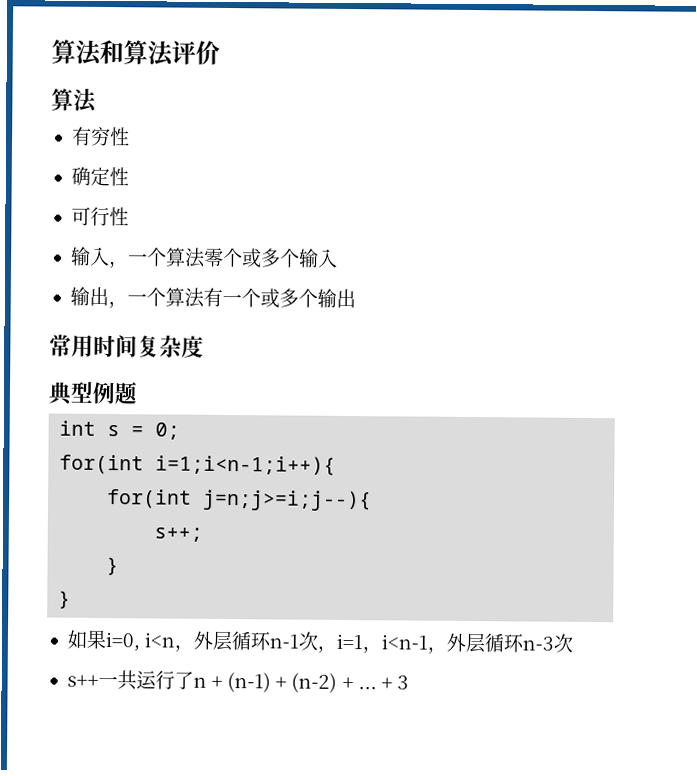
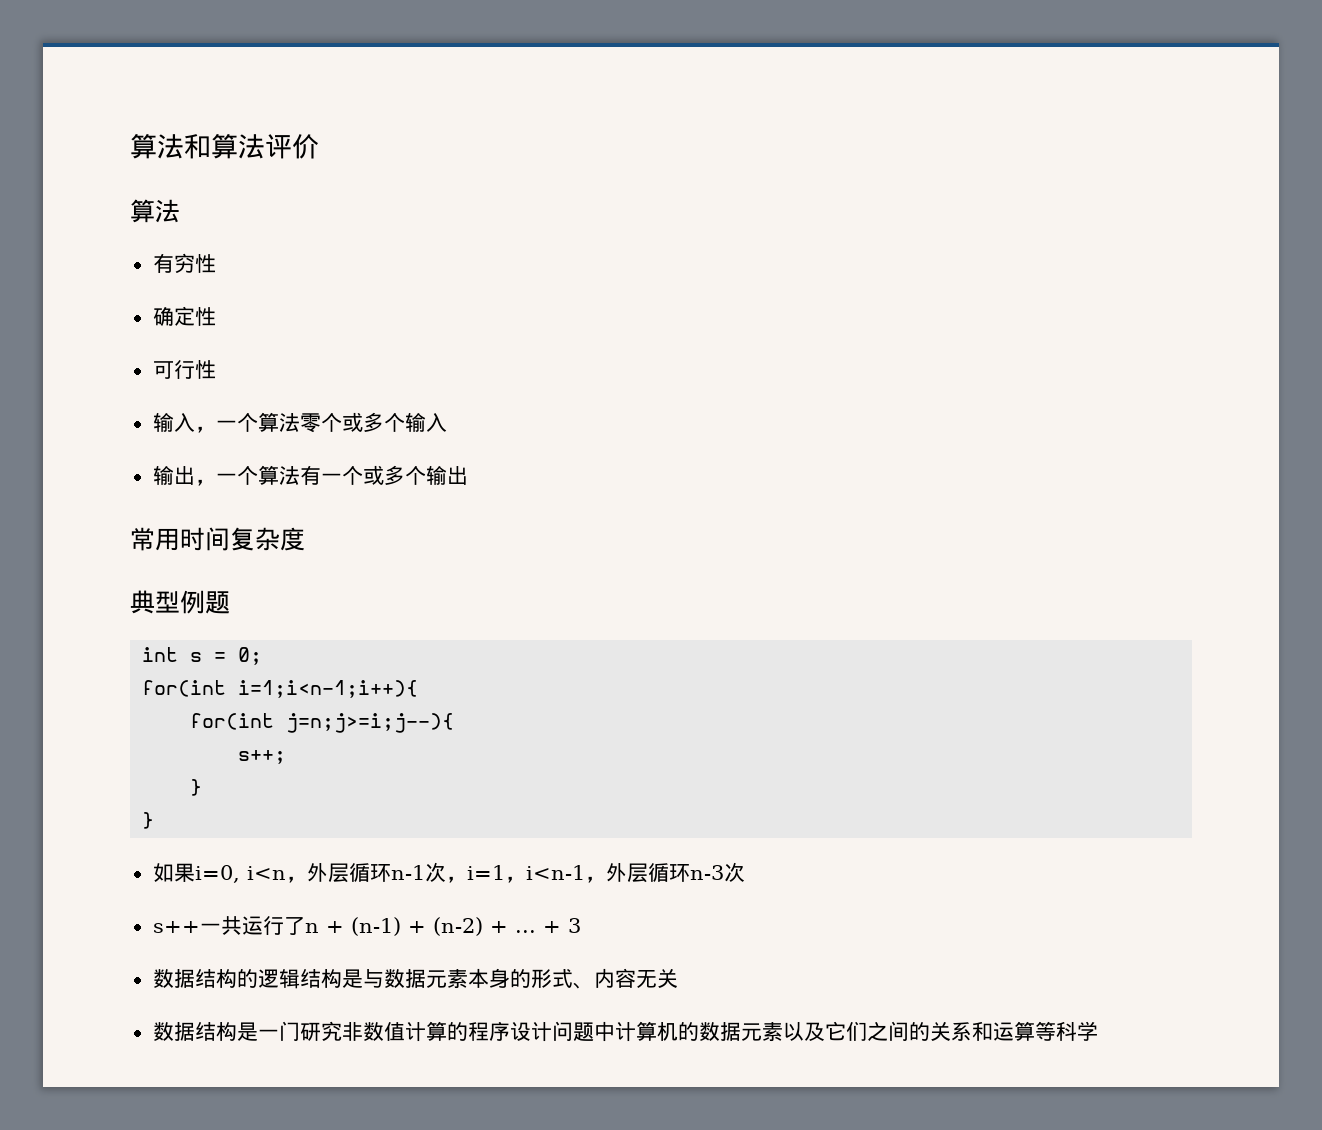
+ 数据结构的逻辑结构是与数据元素本身的形式、内容无关
+ 数据结构是一门研究非数值计算的程序设计问题中计算机的数据元素以及它们之间的关系和运算等科学

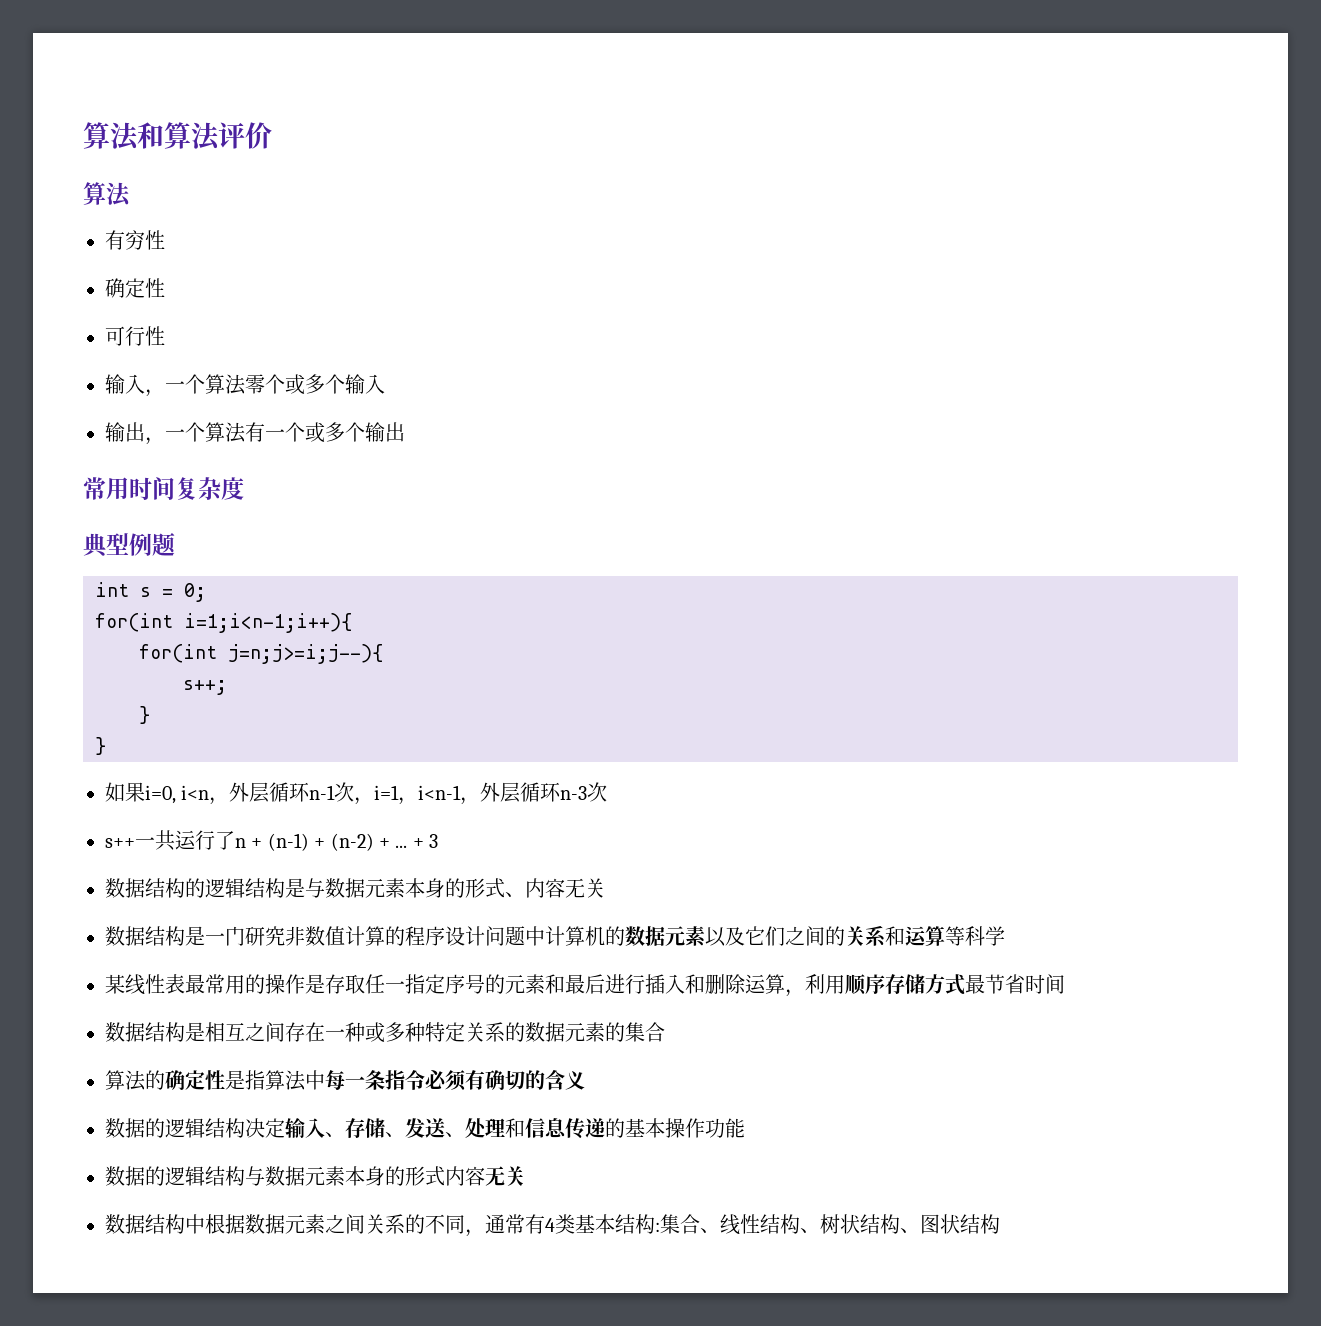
+ 某线性表最常用的操作是存取任一指定序号的元素和最后进行插入和删除运算，利用顺序存储方式最节省时间
+ 数据结构是相互之间存在一种或多种特定关系的数据元素的集合
+ 算法的确定性是指算法中每一条指令必须有确切的含义
+ 数据的逻辑结构决定输入、存储、发送、处理和信息传递的基本操作功能
+ 数据的逻辑结构与数据元素本身的形式内容无关
+ 数据结构中根据数据元素之间关系的不同，通常有4类基本结构:集合、线性结构、树状结构、图状结构

